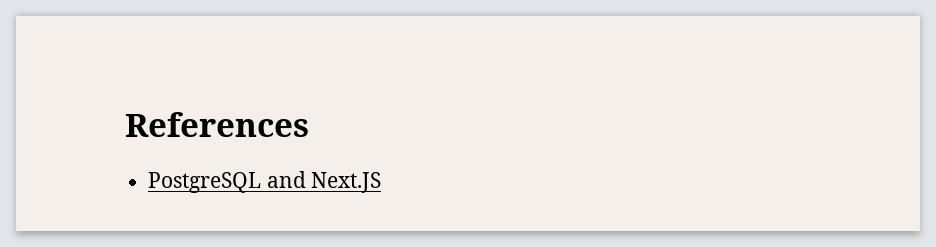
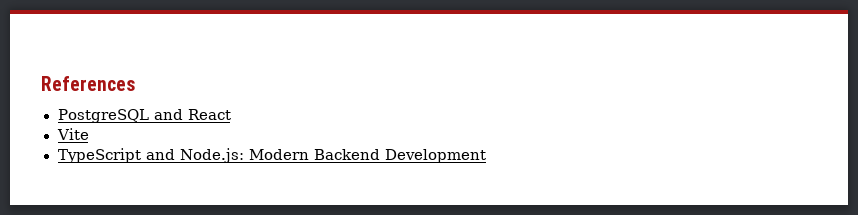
- PostgreSQL and Next.JS
+ PostgreSQL and React
+ Vite
+ TypeScript and Node.js: Modern Backend Development

